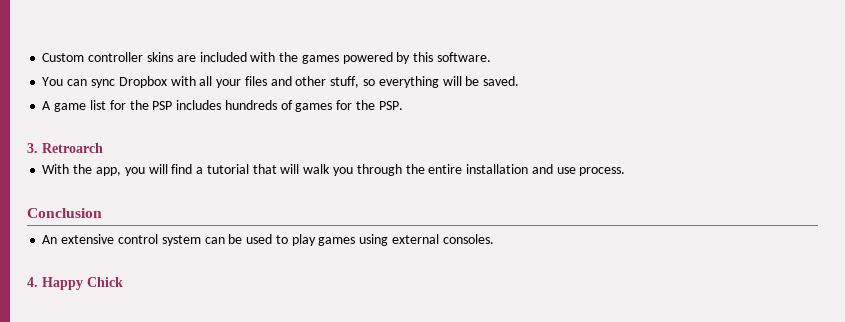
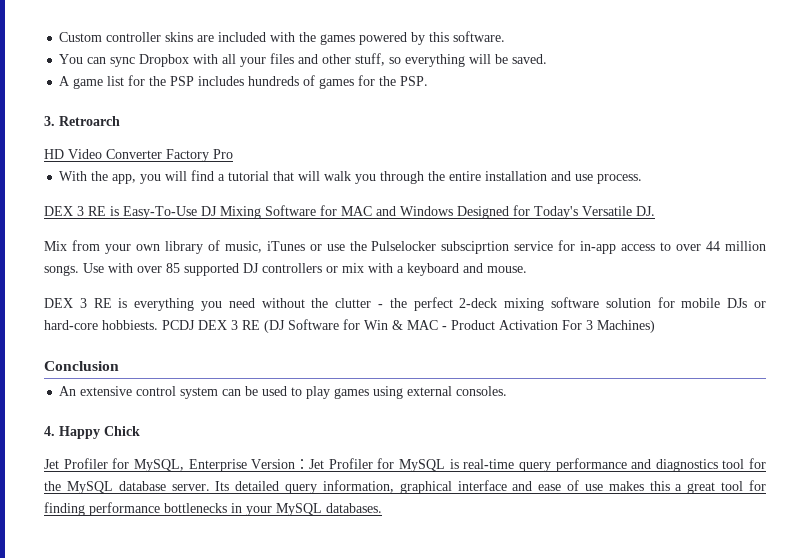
+ HD Video Converter Factory Pro
+ DEX 3 RE is Easy-To-Use DJ Mixing Software for MAC and Windows Designed for Today's Versatile DJ.
+ Mix from your own library of music, iTunes or use the Pulselocker subsciprtion service for in-app access to over 44 million songs. Use with over 85 supported DJ controllers or mix with a keyboard and mouse.
+ DEX 3 RE is everything you need without the clutter - the perfect 2-deck mixing software solution for mobile DJs or hard-core hobbiests. PCDJ DEX 3 RE (DJ Software for Win & MAC - Product Activation For 3 Machines)
+ Jet Profiler for MySQL, Enterprise Version：Jet Profiler for MySQL is real-time query performance and diagnostics tool for the MySQL database server. Its detailed query information, graphical interface and ease of use makes this a great tool for finding performance bottlenecks in your MySQL databases.

